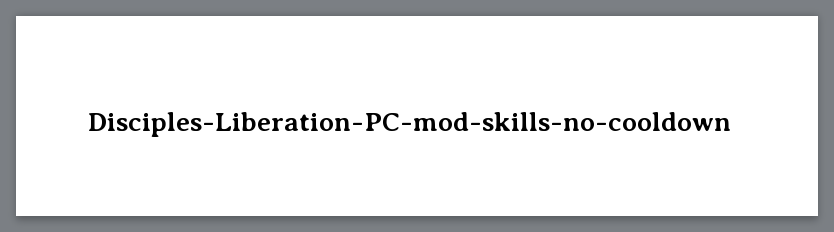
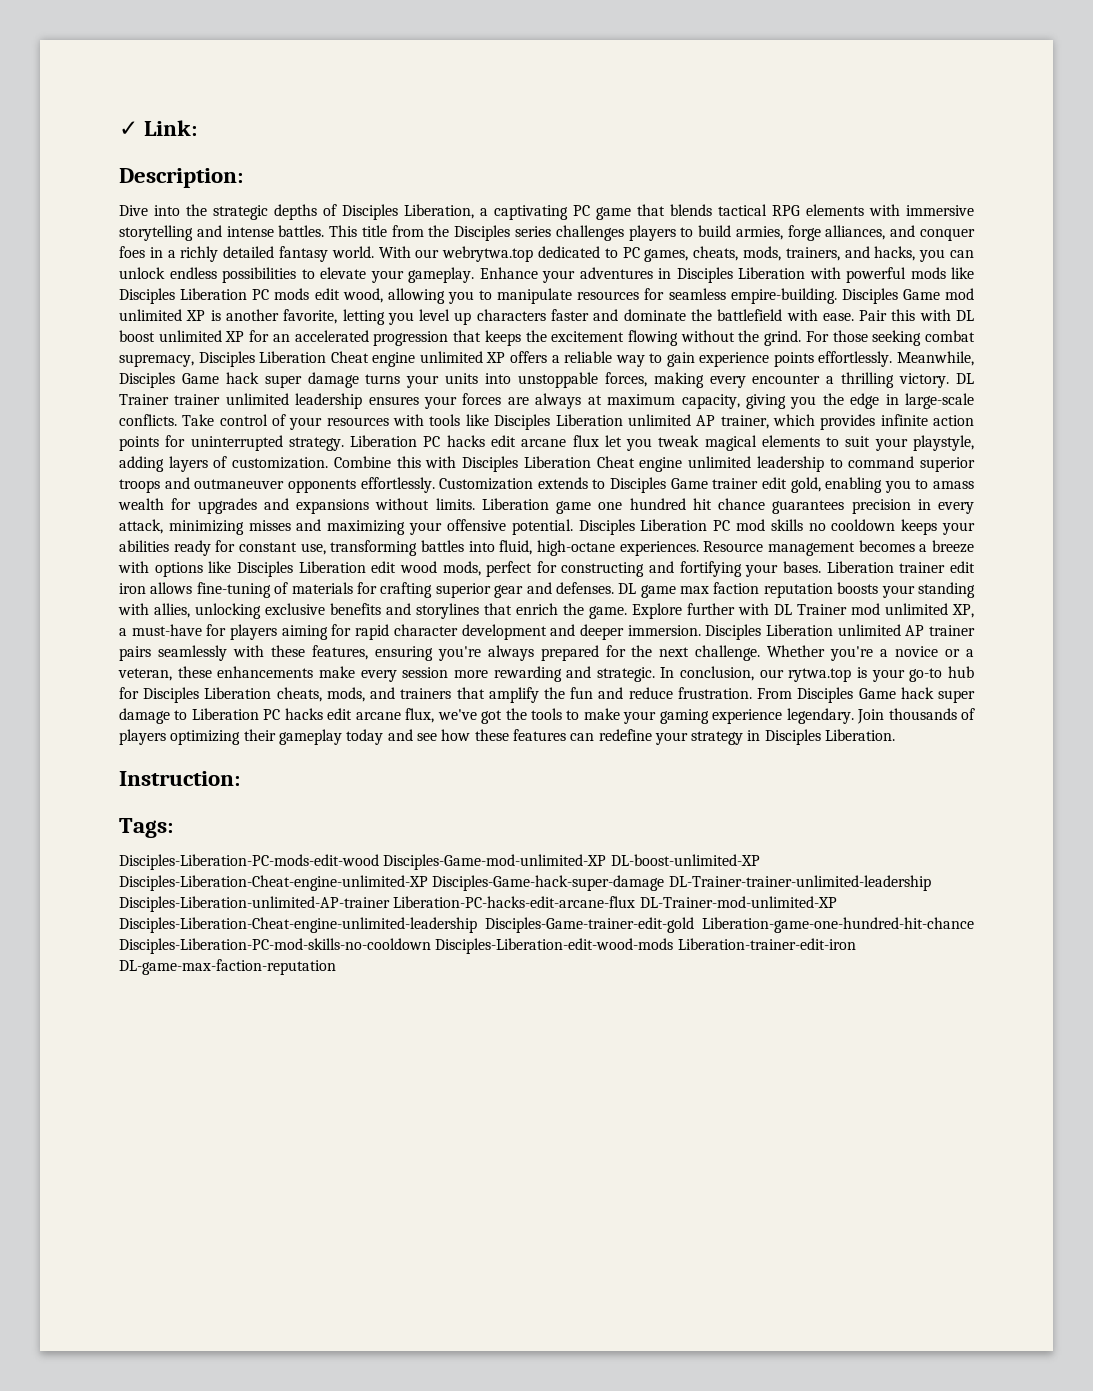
- Disciples-Liberation-PC-mod-skills-no-cooldown
+ ✓ Link:
+ Description:
+ Dive into the strategic depths of Disciples Liberation, a captivating PC game that blends tactical RPG elements with immersive storytelling and intense battles. This title from the Disciples series challenges players to build armies, forge alliances, and conquer foes in a richly detailed fantasy world. With our webrytwa.top dedicated to PC games, cheats, mods, trainers, and hacks, you can unlock endless possibilities to elevate your gameplay. Enhance your adventures in Disciples Liberation with powerful mods like Disciples Liberation PC mods edit wood, allowing you to manipulate resources for seamless empire-building. Disciples Game mod unlimited XP is another favorite, letting you level up characters faster and dominate the battlefield with ease. Pair this with DL boost unlimited XP for an accelerated progression that keeps the excitement flowing without the grind. For those seeking combat supremacy, Disciples Liberation Cheat engine unlimited XP offers a reliable way to gain experience points effortlessly. Meanwhile, Disciples Game hack super damage turns your units into unstoppable forces, making every encounter a thrilling victory. DL Trainer trainer unlimited leadership ensures your forces are always at maximum capacity, giving you the edge in large-scale conflicts. Take control of your resources with tools like Disciples Liberation unlimited AP trainer, which provides infinite action points for uninterrupted strategy. Liberation PC hacks edit arcane flux let you tweak magical elements to suit your playstyle, adding layers of customization. Combine this with Disciples Liberation Cheat engine unlimited leadership to command superior troops and outmaneuver opponents effortlessly. Customization extends to Disciples Game trainer edit gold, enabling you to amass wealth for upgrades and expansions without limits. Liberation game one hundred hit chance guarantees precision in every attack, minimizing misses and maximizing your offensive potential. Disciples Liberation PC mod skills no cooldown keeps your abilities ready for constant use, transforming battles into fluid, high-octane experiences. Resource management becomes a breeze with options like Disciples Liberation edit wood mods, perfect for constructing and fortifying your bases. Liberation trainer edit iron allows fine-tuning of materials for crafting superior gear and defenses. DL game max faction reputation boosts your standing with allies, unlocking exclusive benefits and storylines that enrich the game. Explore further with DL Trainer mod unlimited XP, a must-have for players aiming for rapid character development and deeper immersion. Disciples Liberation unlimited AP trainer pairs seamlessly with these features, ensuring you're always prepared for the next challenge. Whether you're a novice or a veteran, these enhancements make every session more rewarding and strategic. In conclusion, our rytwa.top is your go-to hub for Disciples Liberation cheats, mods, and trainers that amplify the fun and reduce frustration. From Disciples Game hack super damage to Liberation PC hacks edit arcane flux, we've got the tools to make your gaming experience legendary. Join thousands of players optimizing their gameplay today and see how these features can redefine your strategy in Disciples Liberation.
+ Instruction:
+ Tags:
+ Disciples-Liberation-PC-mods-edit-wood Disciples-Game-mod-unlimited-XP DL-boost-unlimited-XP Disciples-Liberation-Cheat-engine-unlimited-XP Disciples-Game-hack-super-damage DL-Trainer-trainer-unlimited-leadership Disciples-Liberation-unlimited-AP-trainer Liberation-PC-hacks-edit-arcane-flux DL-Trainer-mod-unlimited-XP Disciples-Liberation-Cheat-engine-unlimited-leadership Disciples-Game-trainer-edit-gold Liberation-game-one-hundred-hit-chance Disciples-Liberation-PC-mod-skills-no-cooldown Disciples-Liberation-edit-wood-mods Liberation-trainer-edit-iron DL-game-max-faction-reputation

